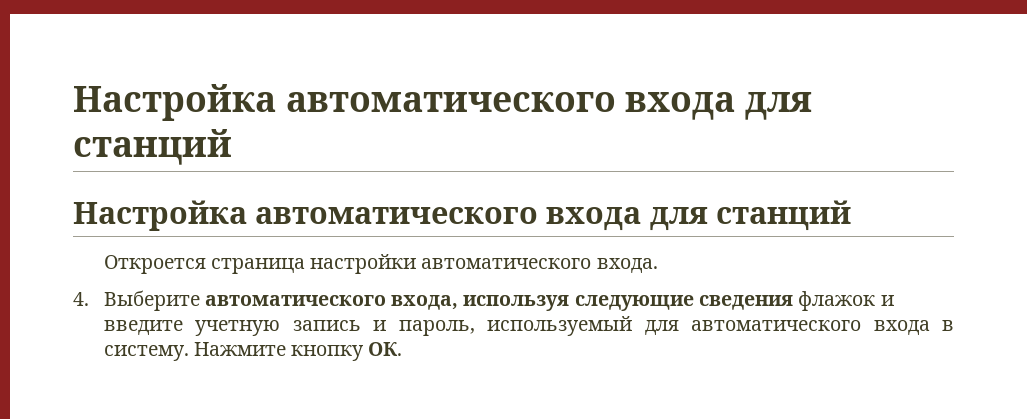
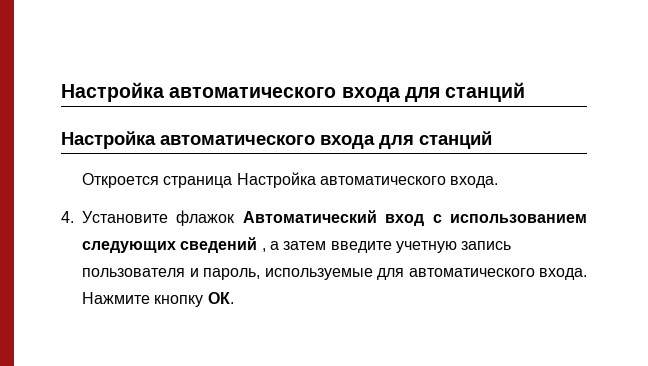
- Откроется страница настройки автоматического входа.
+ Откроется страница Настройка автоматического входа.
- 4. Выберите автоматического входа, используя следующие сведения флажок и введите учетную запись и пароль, используемый для автоматического входа в систему.
+ 4. Установите флажок Автоматический вход с использованием следующих сведений , а затем введите учетную запись пользователя и пароль, используемые для автоматического входа.

